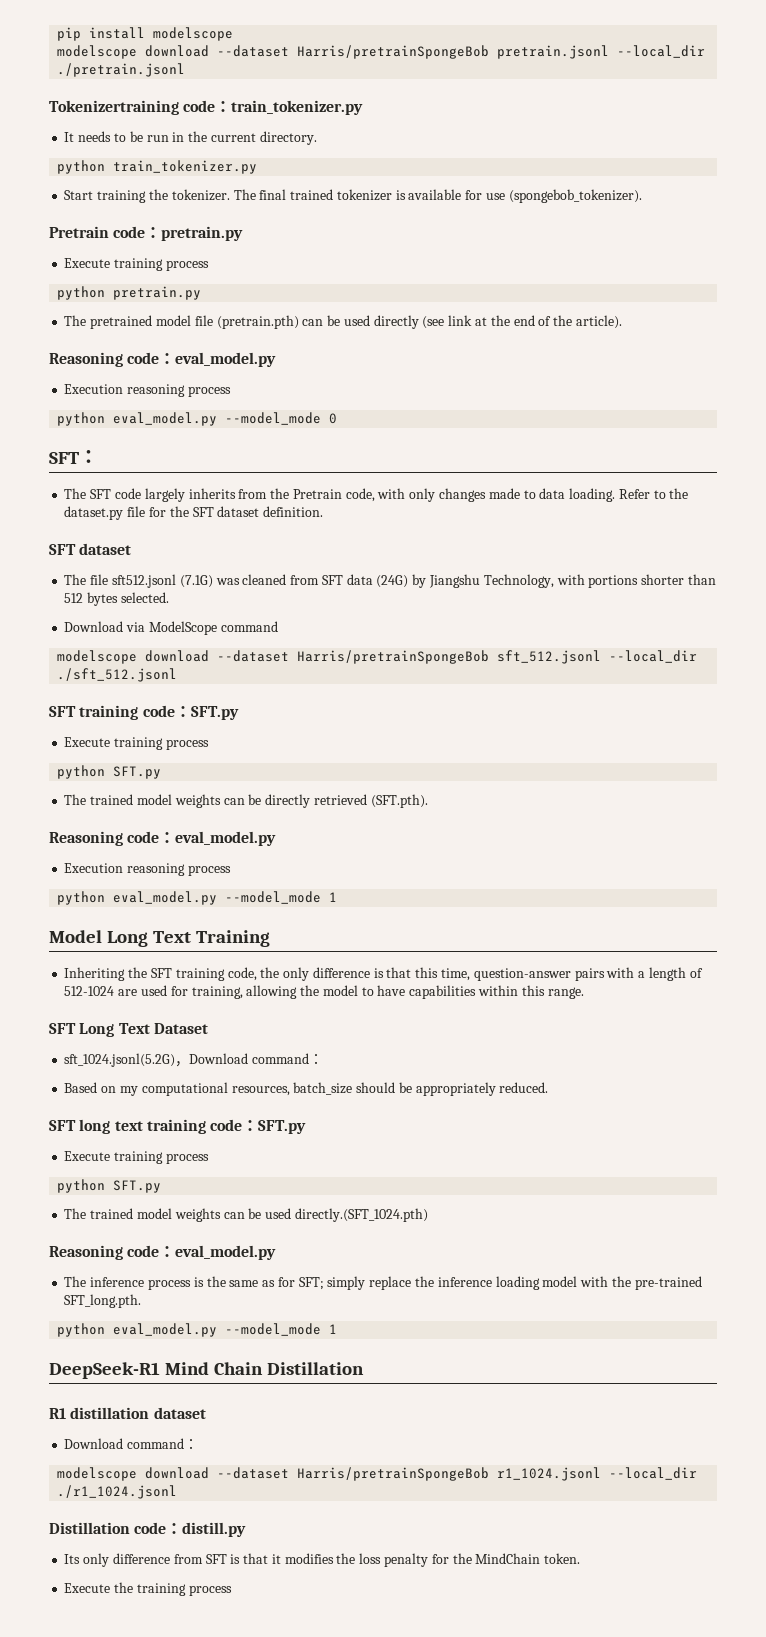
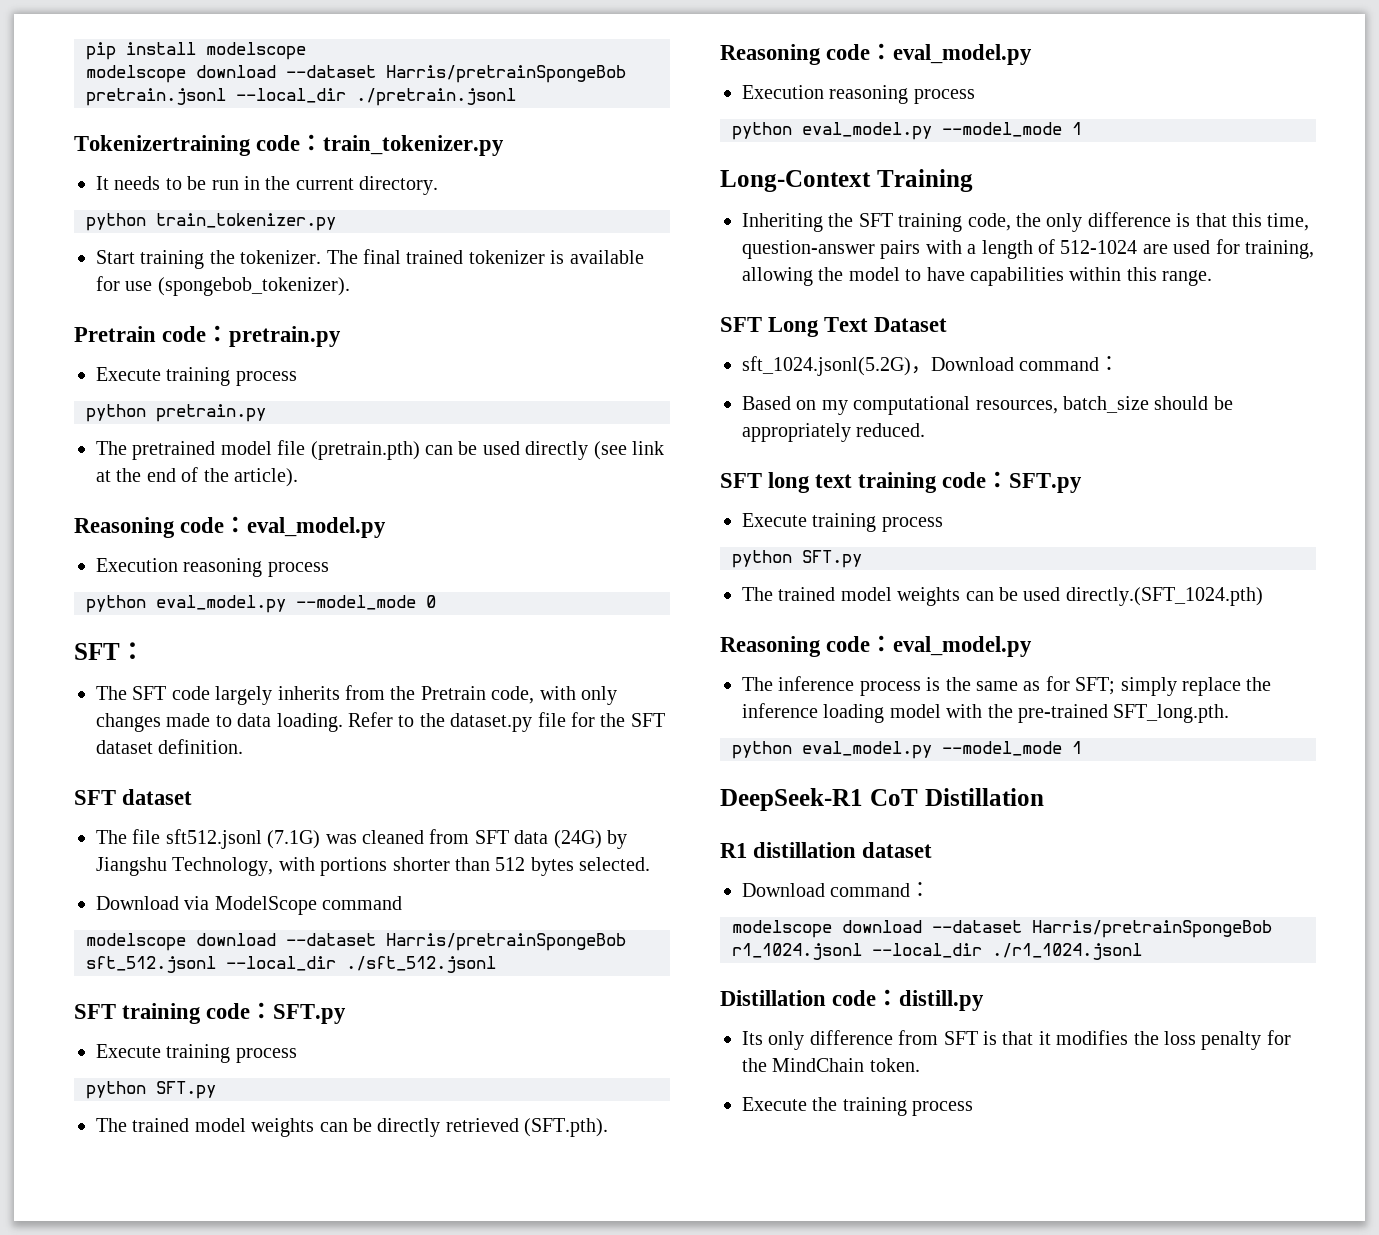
- Model Long Text Training
+ Long-Context Training
- DeepSeek-R1 Mind Chain Distillation
+ DeepSeek-R1 CoT Distillation

